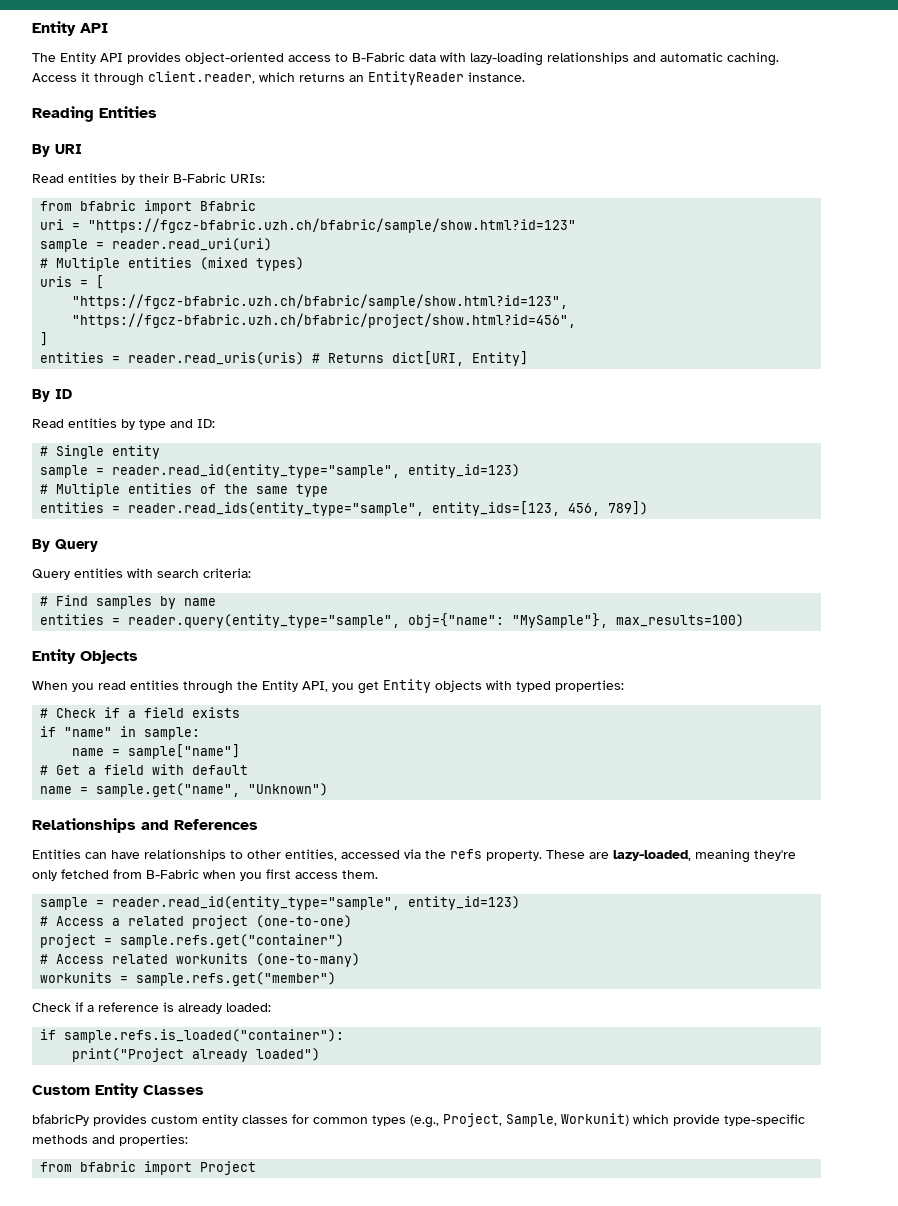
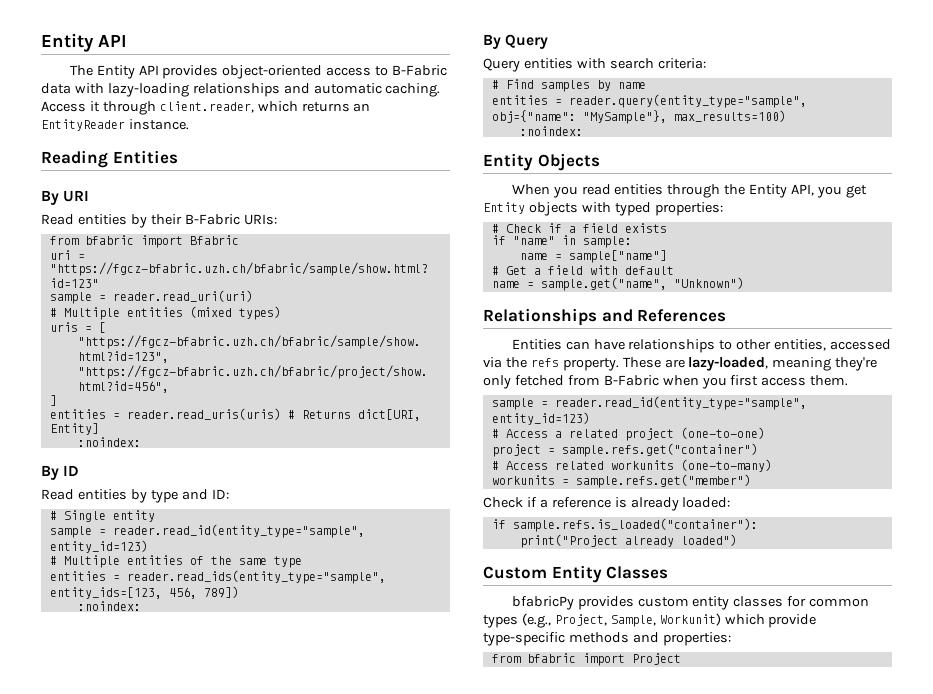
  entities = reader.read_uris(uris) # Returns dict[URI, Entity]
+ :noindex:
  entities = reader.read_ids(entity_type="sample", entity_ids=[123, 456, 789])
+ :noindex:
  entities = reader.query(entity_type="sample", obj={"name": "MySample"}, max_results=100)
+ :noindex:

